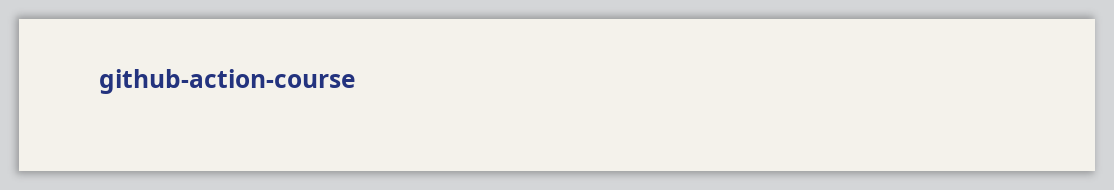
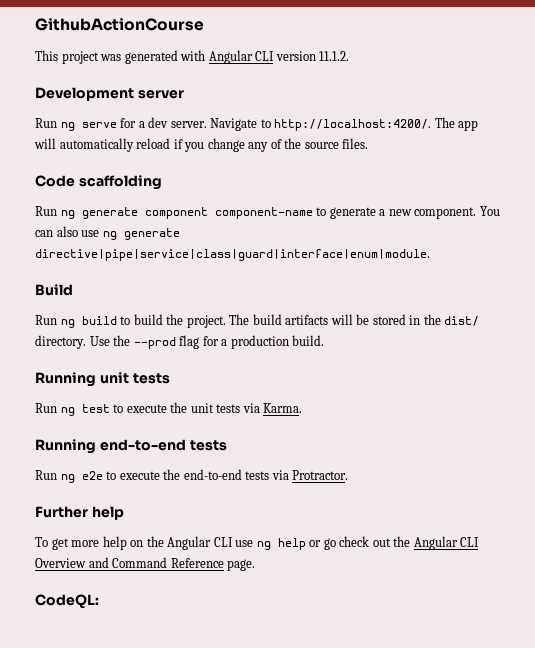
- github-action-course
+ GithubActionCourse
+ This project was generated with Angular CLI version 11.1.2.
+ Development server
+ Run ng serve for a dev server. Navigate to http://localhost:4200/. The app will automatically reload if you change any of the source files.
+ Code scaffolding
+ Run ng generate component component-name to generate a new component. You can also use ng generate directive|pipe|service|class|guard|interface|enum|module.
+ Build
+ Run ng build to build the project. The build artifacts will be stored in the dist/ directory. Use the --prod flag for a production build.
+ Running unit tests
+ Run ng test to execute the unit tests via Karma.
+ Running end-to-end tests
+ Run ng e2e to execute the end-to-end tests via Protractor.
+ Further help
+ To get more help on the Angular CLI use ng help or go check out the Angular CLI Overview and Command Reference page.
+ CodeQL:

